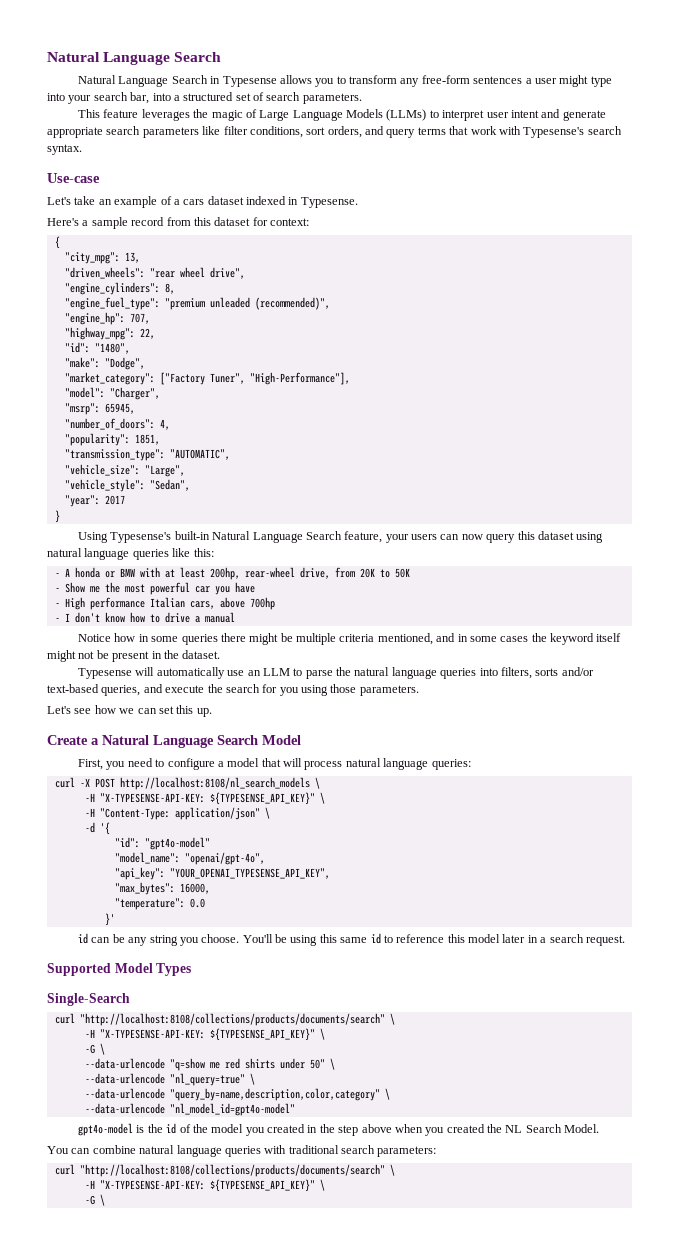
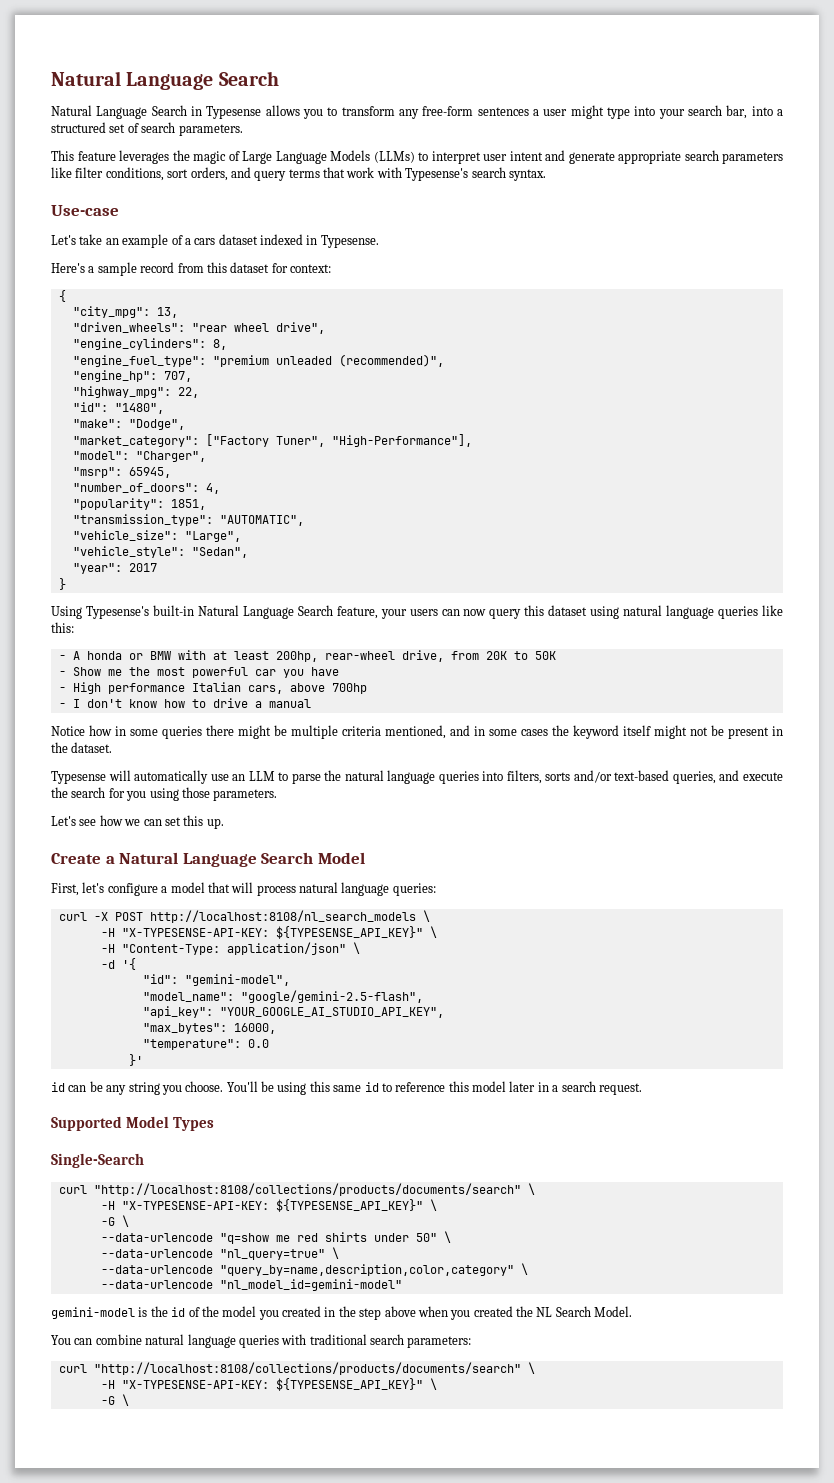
- First, you need to configure a model that will process natural language queries:
+ First, let's configure a model that will process natural language queries:
- "id": "gpt4o-model"
+ "id": "gemini-model",
- "model_name": "openai/gpt-4o",
+ "model_name": "google/gemini-2.5-flash",
- "api_key": "YOUR_OPENAI_TYPESENSE_API_KEY",
+ "api_key": "YOUR_GOOGLE_AI_STUDIO_API_KEY",
- --data-urlencode "nl_model_id=gpt4o-model"
- gpt4o-model is the id of the model you created in the step above when you created the NL Search Model.
+ --data-urlencode "nl_model_id=gemini-model"
+ gemini-model is the id of the model you created in the step above when you created the NL Search Model.

